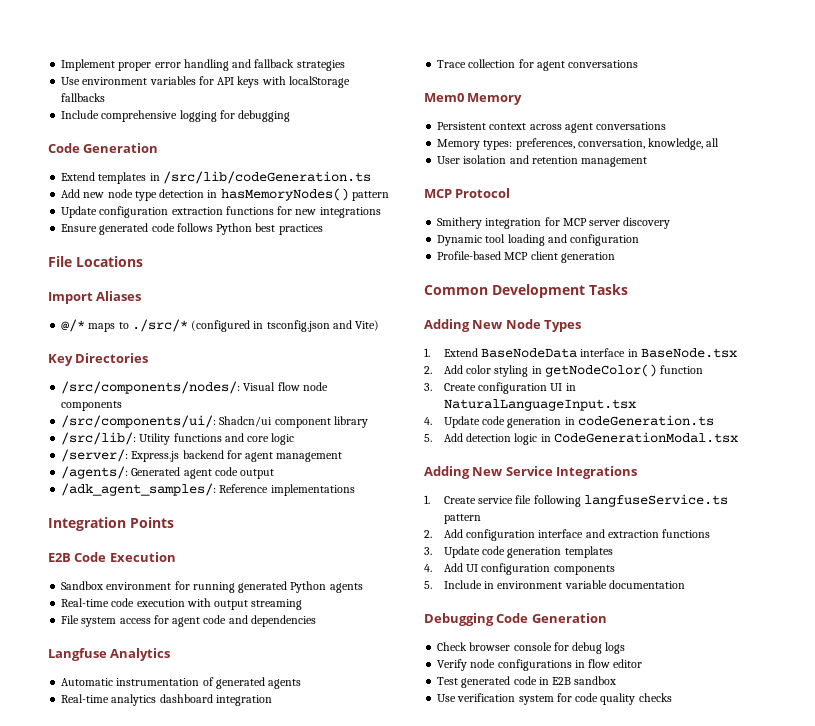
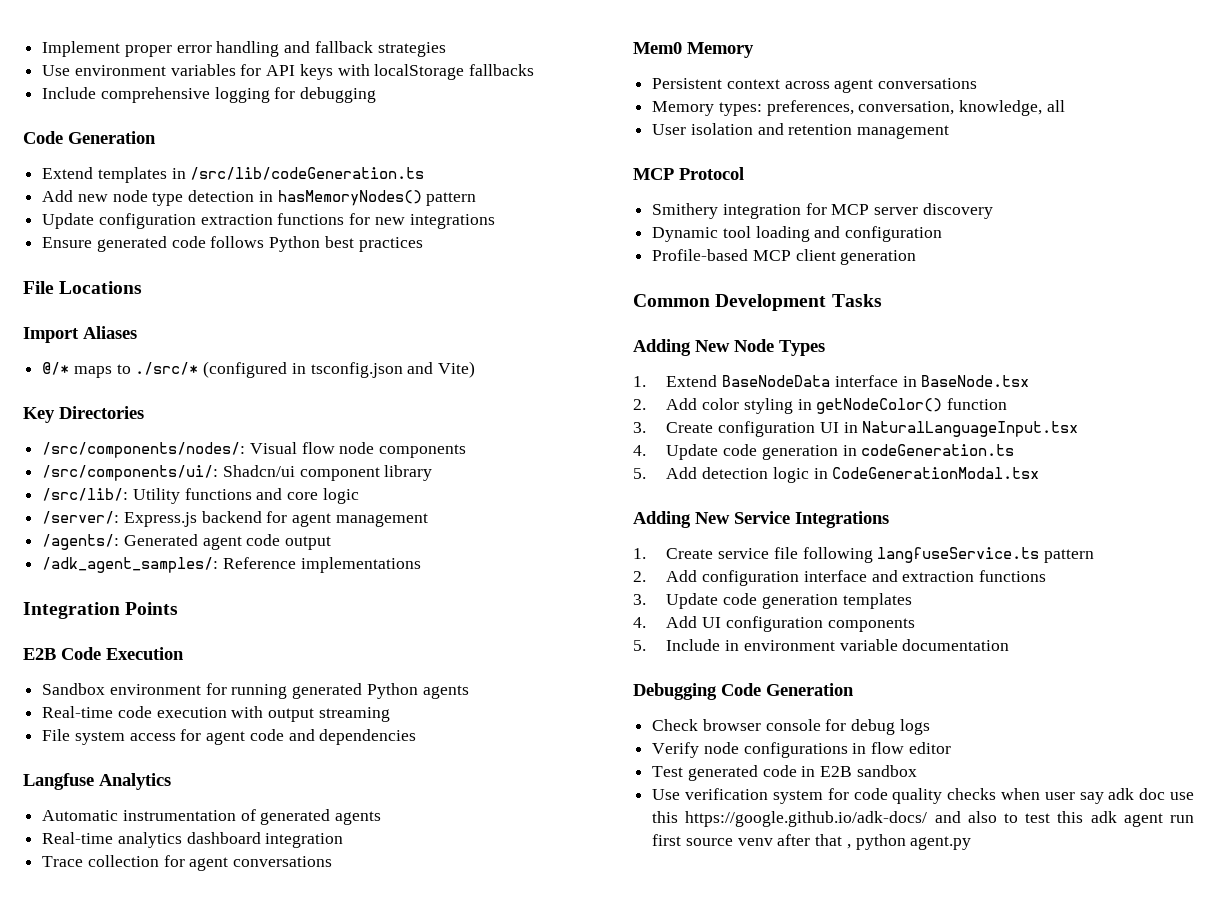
- Use verification system for code quality checks
+ Use verification system for code quality checks when user say adk doc use this https://google.github.io/adk-docs/ and also to test this adk agent run first source venv after that , python agent.py

